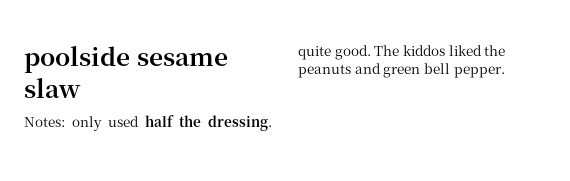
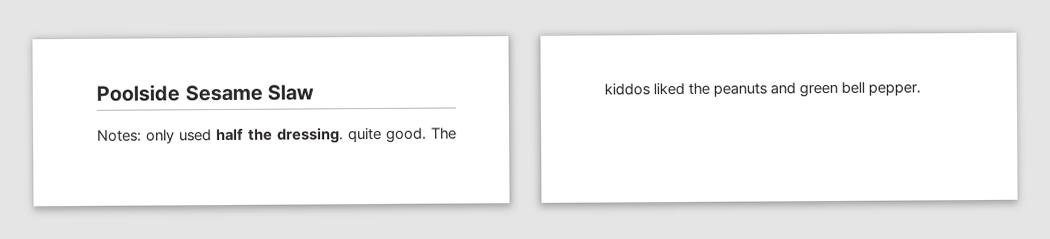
- poolside sesame slaw
+ Poolside Sesame Slaw

